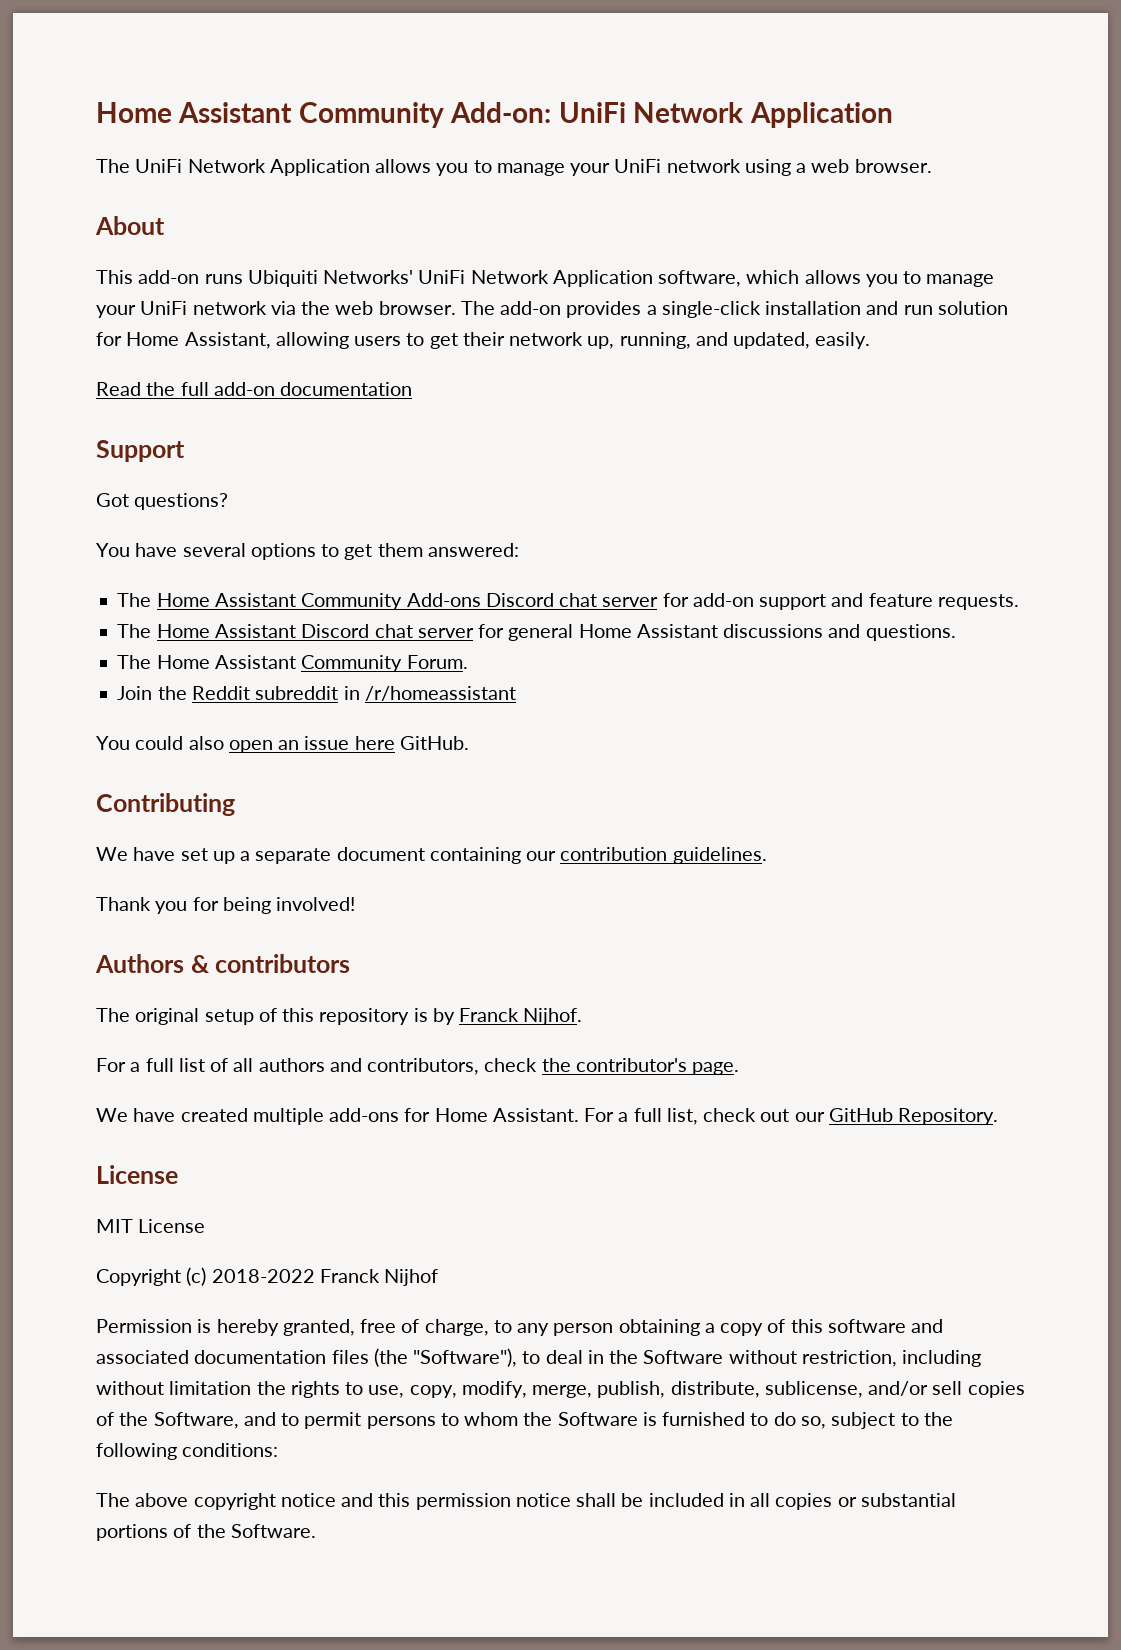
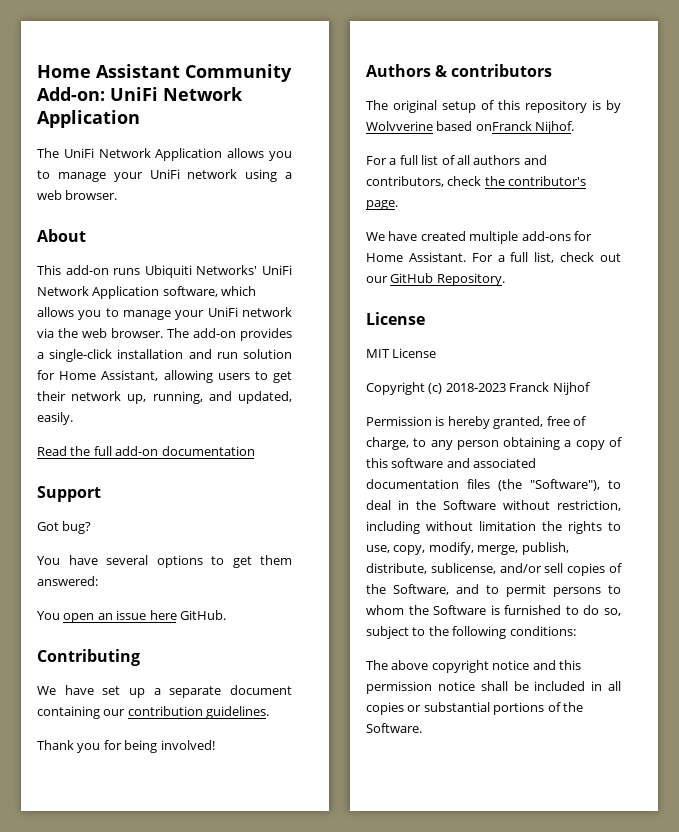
- Got questions?
+ Got bug?
- The Home Assistant Community Add-ons Discord chat server for add-on support and feature requests.
- The Home Assistant Discord chat server for general Home Assistant discussions and questions.
- The Home Assistant Community Forum.
- Join the Reddit subreddit in /r/homeassistant
- You could also open an issue here GitHub.
+ You open an issue here GitHub.
- The original setup of this repository is by Franck Nijhof.
+ The original setup of this repository is by Wolvverine based onFranck Nijhof.
- Copyright (c) 2018-2022 Franck Nijhof
+ Copyright (c) 2018-2023 Franck Nijhof

